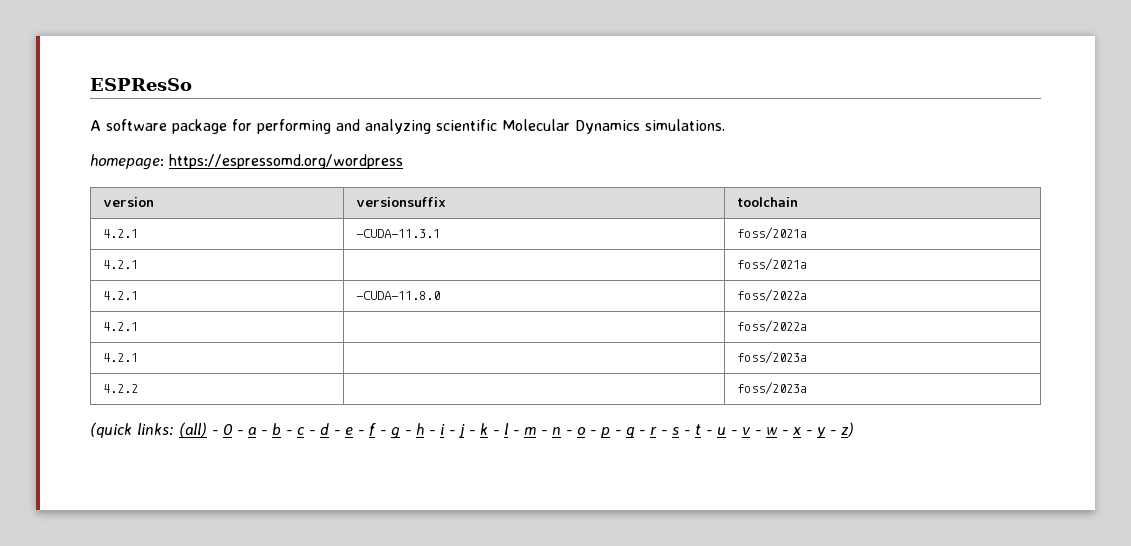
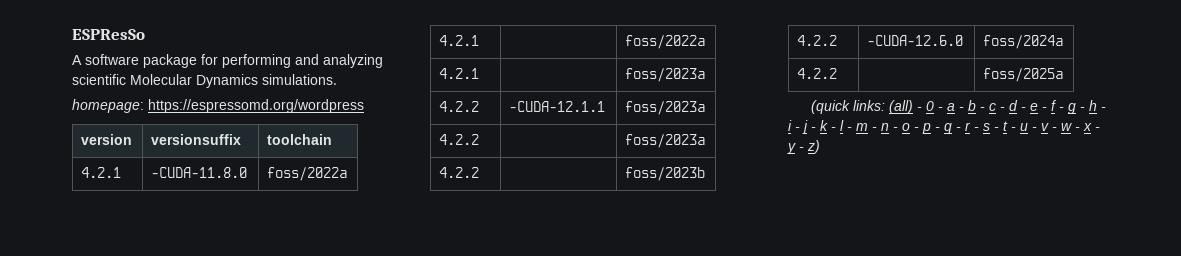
- 4.2.1 | -CUDA-11.3.1 | foss/2021a
- 4.2.1 | | foss/2021a
+ 4.2.2 | -CUDA-12.1.1 | foss/2023a
  4.2.2 | | foss/2023a
+ 4.2.2 | | foss/2023b
+ 4.2.2 | -CUDA-12.6.0 | foss/2024a
+ 4.2.2 | | foss/2025a

